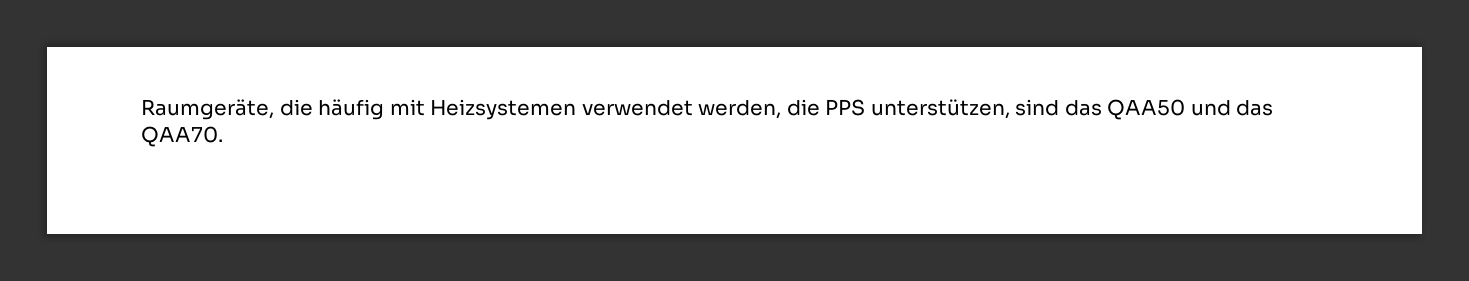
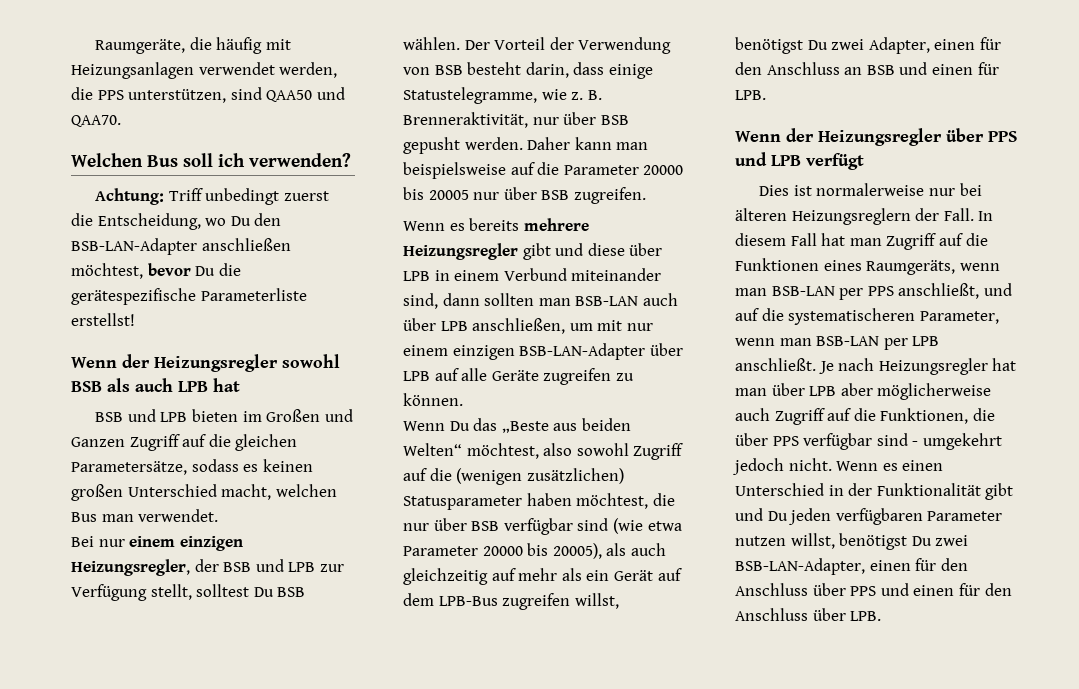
- Raumgeräte, die häufig mit Heizsystemen verwendet werden, die PPS unterstützen, sind das QAA50 und das QAA70.
+ Raumgeräte, die häufig mit Heizungsanlagen verwendet werden, die PPS unterstützen, sind QAA50 und QAA70.
+ Welchen Bus soll ich verwenden?
+ Achtung: Triff unbedingt zuerst die Entscheidung, wo Du den BSB-LAN-Adapter anschließen möchtest, bevor Du die gerätespezifische Parameterliste erstellst!
+ Wenn der Heizungsregler sowohl BSB als auch LPB hat
+ BSB und LPB bieten im Großen und Ganzen Zugriff auf die gleichen Parametersätze, sodass es keinen großen Unterschied macht, welchen Bus man verwendet.
+ Bei nur einem einzigen Heizungsregler, der BSB und LPB zur Verfügung stellt, solltest Du BSB wählen. Der Vorteil der Verwendung von BSB besteht darin, dass einige Statustelegramme, wie z. B. Brenneraktivität, nur über BSB gepusht werden. Daher kann man beispielsweise auf die Parameter 20000 bis 20005 nur über BSB zugreifen.
+ Wenn es bereits mehrere Heizungsregler gibt und diese über LPB in einem Verbund miteinander sind, dann sollten man BSB-LAN auch über LPB anschließen, um mit nur einem einzigen BSB-LAN-Adapter über LPB auf alle Geräte zugreifen zu können.
+ Wenn Du das „Beste aus beiden Welten“ möchtest, also sowohl Zugriff auf die (wenigen zusätzlichen) Statusparameter haben möchtest, die nur über BSB verfügbar sind (wie etwa Parameter 20000 bis 20005), als auch gleichzeitig auf mehr als ein Gerät auf dem LPB-Bus zugreifen willst, benötigst Du zwei Adapter, einen für den Anschluss an BSB und einen für LPB.
+ Wenn der Heizungsregler über PPS und LPB verfügt
+ Dies ist normalerweise nur bei älteren Heizungsreglern der Fall. In diesem Fall hat man Zugriff auf die Funktionen eines Raumgeräts, wenn man BSB-LAN per PPS anschließt, und auf die systematischeren Parameter, wenn man BSB-LAN per LPB anschließt. Je nach Heizungsregler hat man über LPB aber möglicherweise auch Zugriff auf die Funktionen, die über PPS verfügbar sind - umgekehrt jedoch nicht. Wenn es einen Unterschied in der Funktionalität gibt und Du jeden verfügbaren Parameter nutzen willst, benötigst Du zwei BSB-LAN-Adapter, einen für den Anschluss über PPS und einen für den Anschluss über LPB.

